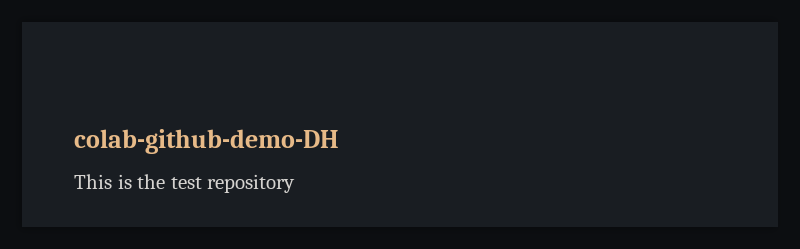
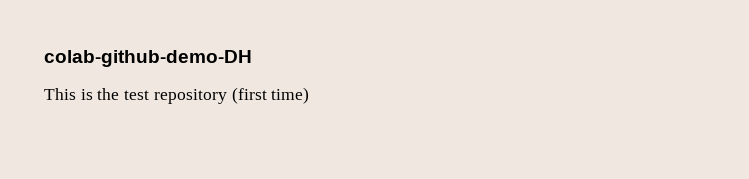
- This is the test repository
+ This is the test repository (first time)

